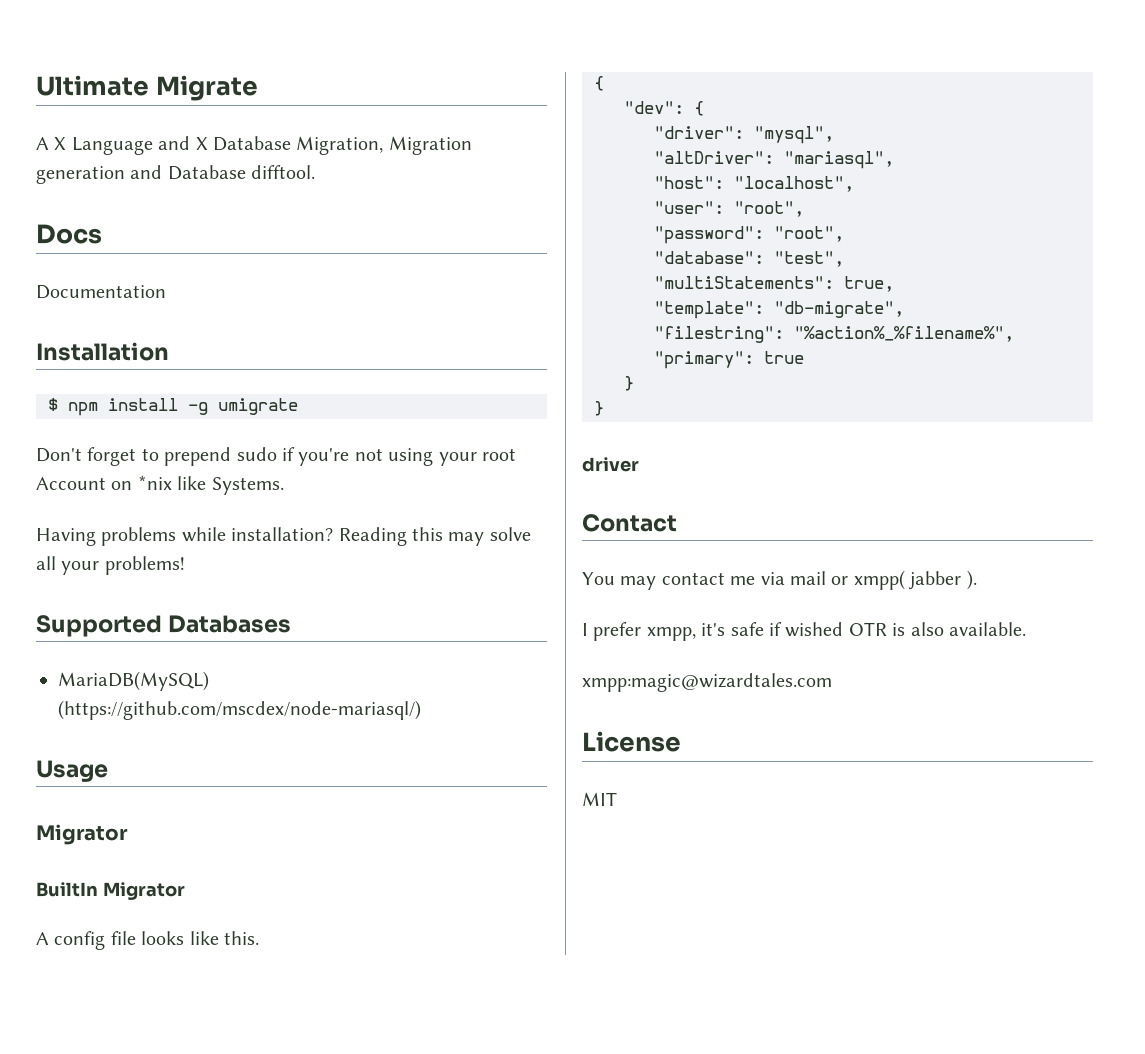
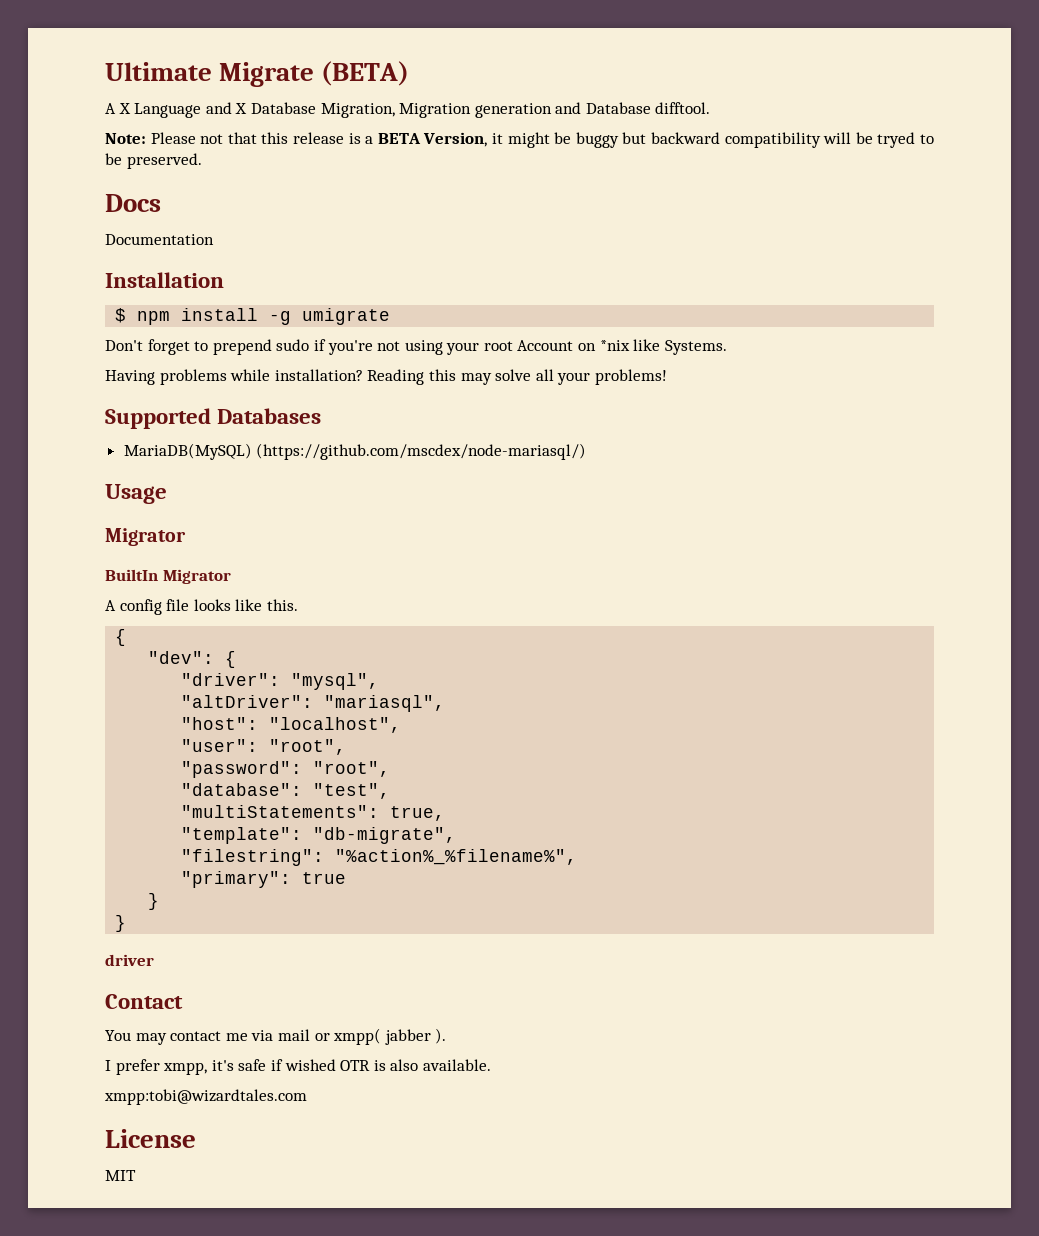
- Ultimate Migrate
+ Ultimate Migrate (BETA)
+ Note: Please not that this release is a BETA Version, it might be buggy but backward compatibility will be tryed to be preserved.
- xmpp:magic@wizardtales.com
+ xmpp:tobi@wizardtales.com

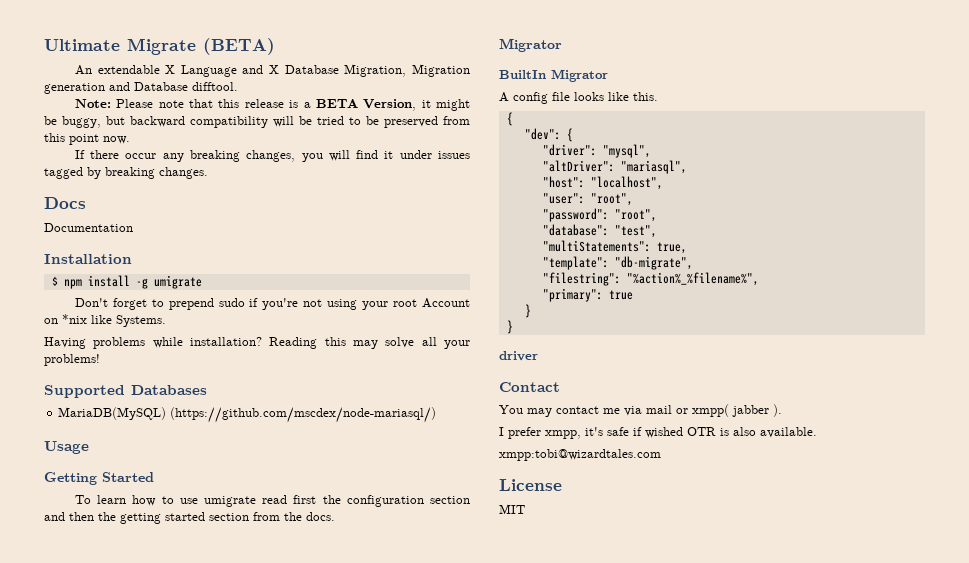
- A X Language and X Database Migration, Migration generation and Database difftool.
+ An extendable X Language and X Database Migration, Migration generation and Database difftool.
- Note: Please not that this release is a BETA Version, it might be buggy but backward compatibility will be tryed to be preserved.
+ Note: Please note that this release is a BETA Version, it might be buggy, but backward compatibility will be tried to be preserved from this point now.
+ If there occur any breaking changes, you will find it under issues tagged by breaking changes.
+ Getting Started
+ To learn how to use umigrate read first the configuration section and then the getting started section from the docs.

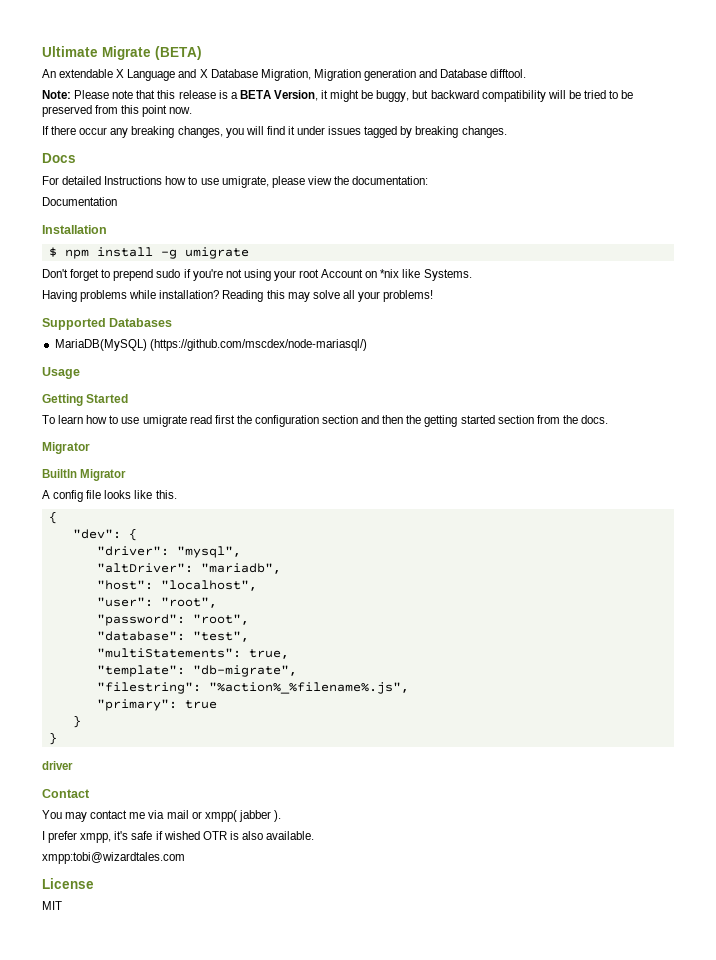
+ For detailed Instructions how to use umigrate, please view the documentation:
- "altDriver": "mariasql",
+ "altDriver": "mariadb",
- "filestring": "%action%_%filename%",
+ "filestring": "%action%_%filename%.js",

